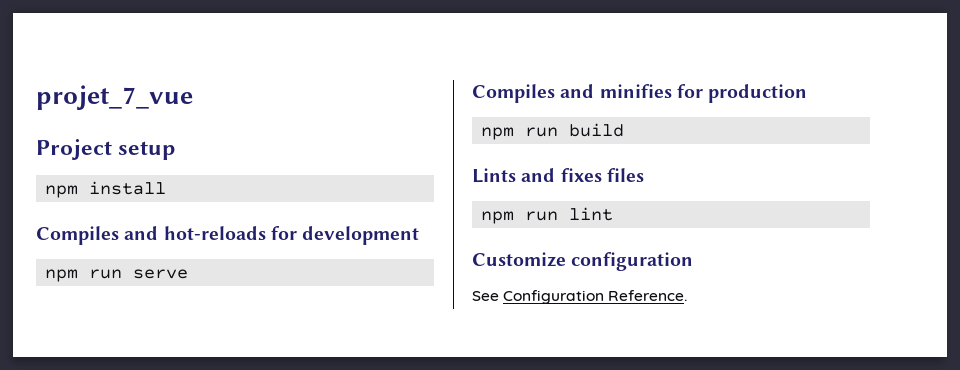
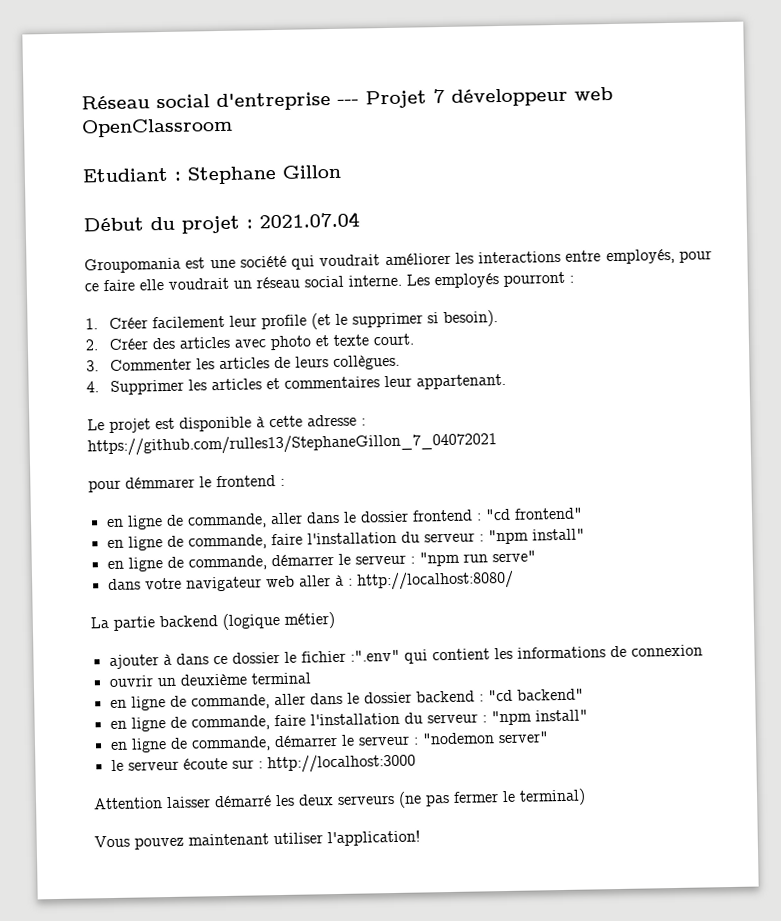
- projet_7_vue
- Project setup
- npm install
- Compiles and hot-reloads for development
- npm run serve
- Compiles and minifies for production
- npm run build
- Lints and fixes files
- npm run lint
- Customize configuration
- See Configuration Reference.
+ Réseau social d'entreprise --- Projet 7 développeur web OpenClassroom
+ Etudiant : Stephane Gillon
+ Début du projet : 2021.07.04
+ Groupomania est une société qui voudrait améliorer les interactions entre employés, pour ce faire elle voudrait un réseau social interne. Les employés pourront :
+ 1. Créer facilement leur profile (et le supprimer si besoin).
+ 2. Créer des articles avec photo et texte court.
+ 3. Commenter les articles de leurs collègues.
+ 4. Supprimer les articles et commentaires leur appartenant.
+ Le projet est disponible à cette adresse : https://github.com/rulles13/StephaneGillon_7_04072021
+ pour démmarer le frontend :
+ en ligne de commande, aller dans le dossier frontend : "cd frontend"
+ en ligne de commande, faire l'installation du serveur : "npm install"
+ en ligne de commande, démarrer le serveur : "npm run serve"
+ dans votre navigateur web aller à : http://localhost:8080/
+ La partie backend (logique métier)
+ ajouter à dans ce dossier le fichier :".env" qui contient les informations de connexion
+ ouvrir un deuxième terminal
+ en ligne de commande, aller dans le dossier backend : "cd backend"
+ en ligne de commande, faire l'installation du serveur : "npm install"
+ en ligne de commande, démarrer le serveur : "nodemon server"
+ le serveur écoute sur : http://localhost:3000
+ Attention laisser démarré les deux serveurs (ne pas fermer le terminal)
+ Vous pouvez maintenant utiliser l'application!

